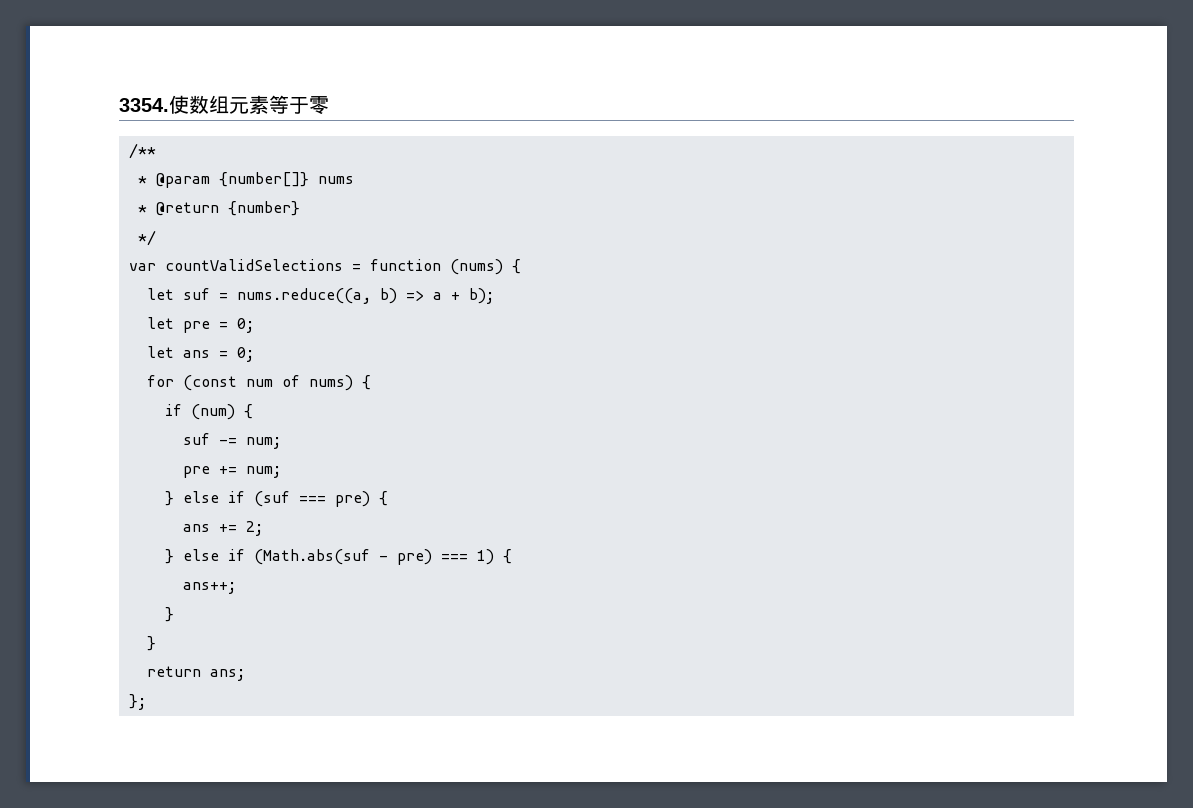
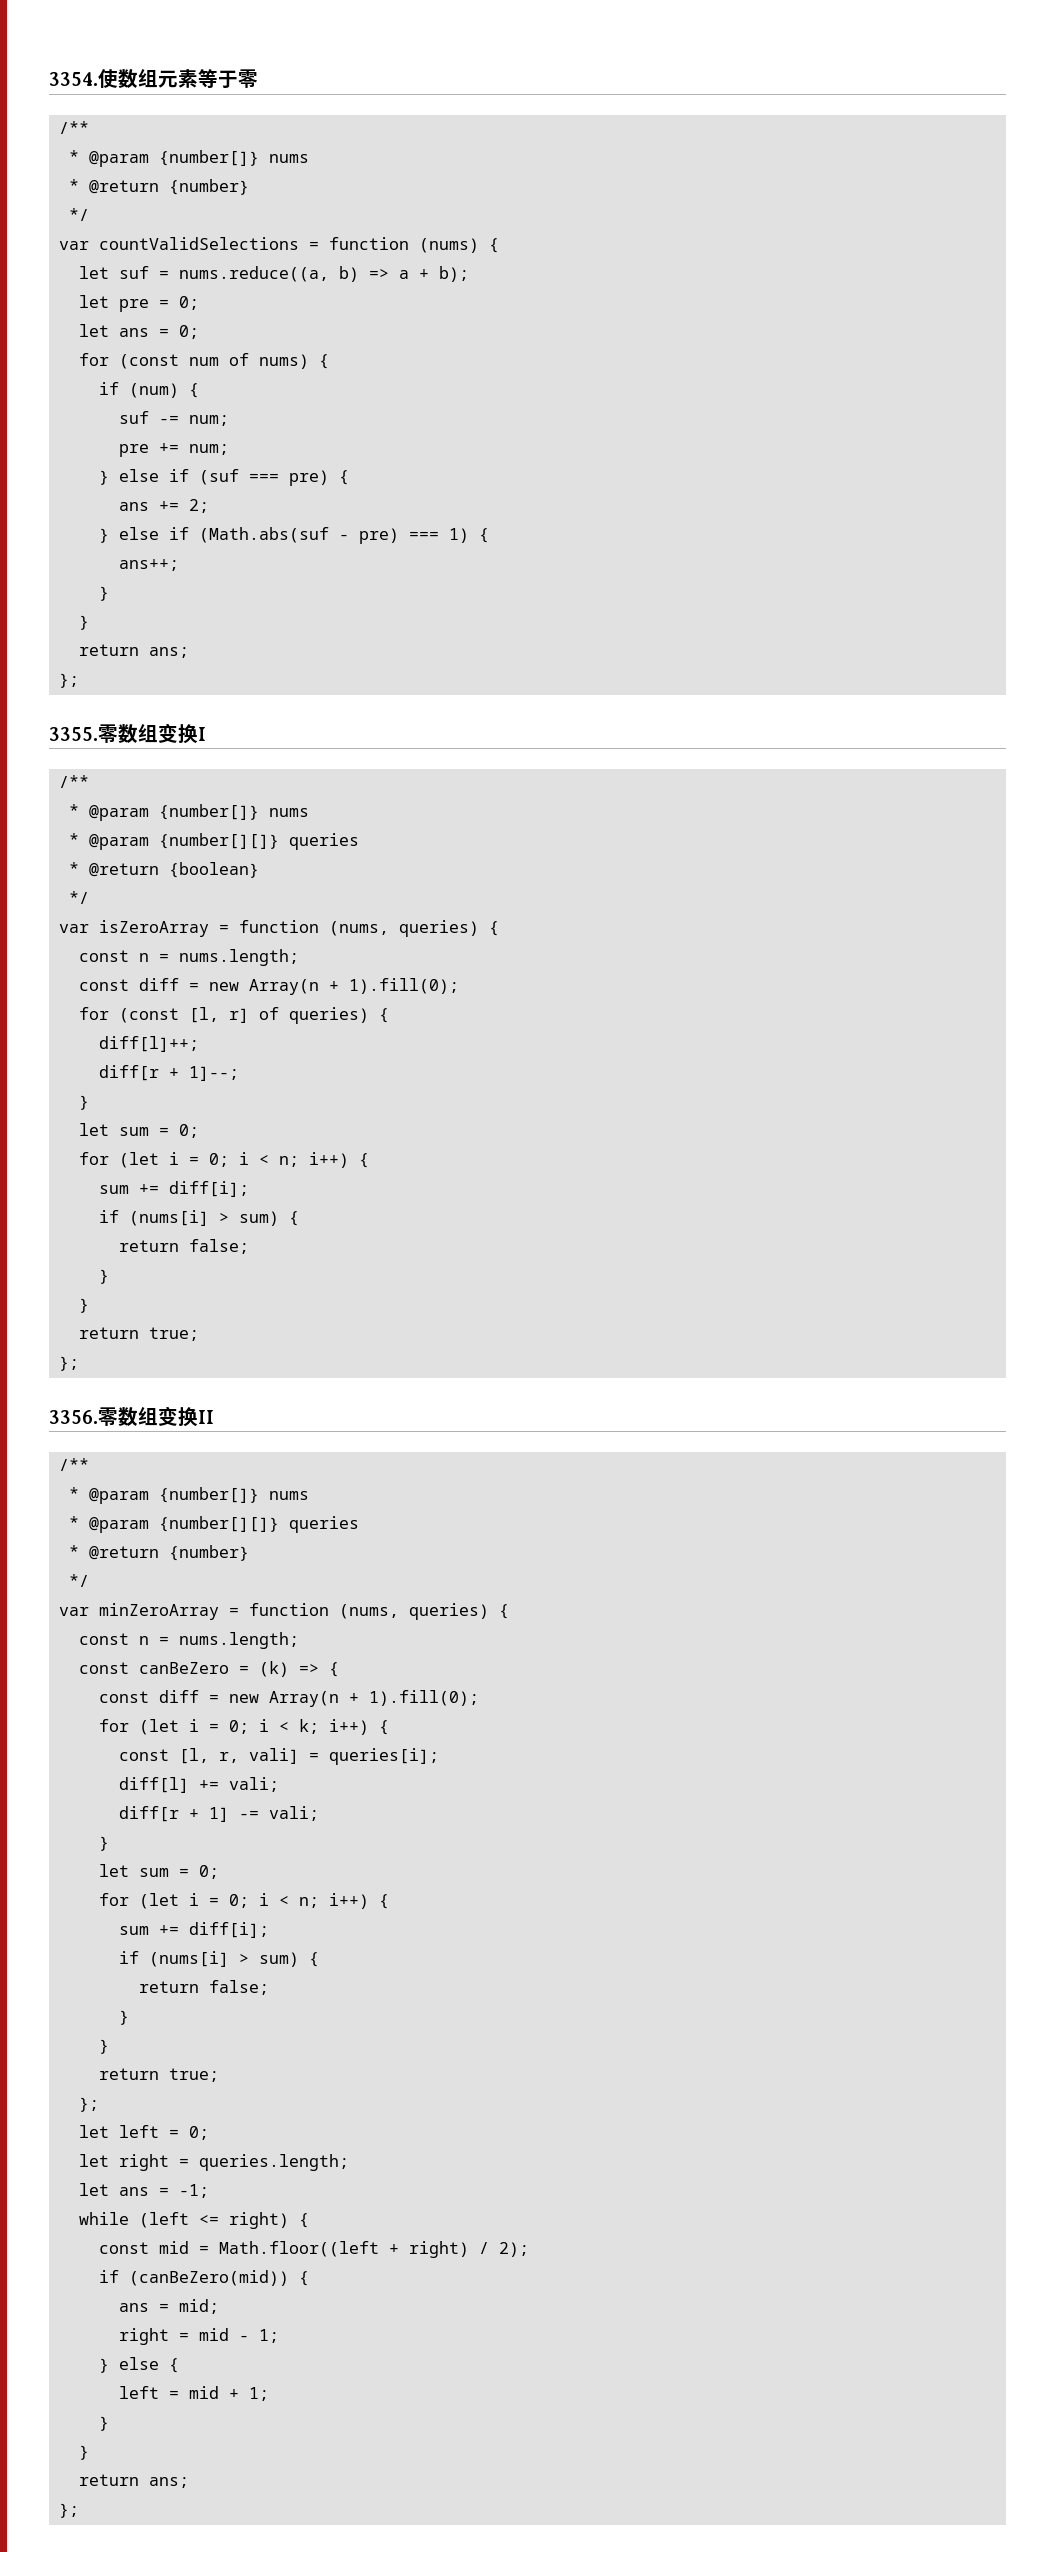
+ 3355.零数组变换I
+ /**
+ * @param {number[]} nums
+ * @param {number[][]} queries
+ * @return {boolean}
+ */
+ var isZeroArray = function (nums, queries) {
+ const n = nums.length;
+ const diff = new Array(n + 1).fill(0);
+ for (const [l, r] of queries) {
+ diff[l]++;
+ diff[r + 1]--;
+ }
+ let sum = 0;
+ for (let i = 0; i < n; i++) {
+ sum += diff[i];
+ if (nums[i] > sum) {
+ return false;
+ }
+ }
+ return true;
+ };
+ 3356.零数组变换II
+ /**
+ * @param {number[]} nums
+ * @param {number[][]} queries
+ * @return {number}
+ */
+ var minZeroArray = function (nums, queries) {
+ const n = nums.length;
+ const canBeZero = (k) => {
+ const diff = new Array(n + 1).fill(0);
+ for (let i = 0; i < k; i++) {
+ const [l, r, vali] = queries[i];
+ diff[l] += vali;
+ diff[r + 1] -= vali;
+ }
+ let sum = 0;
+ for (let i = 0; i < n; i++) {
+ sum += diff[i];
+ if (nums[i] > sum) {
+ return false;
+ }
+ }
+ return true;
+ };
+ let left = 0;
+ let right = queries.length;
+ let ans = -1;
+ while (left <= right) {
+ const mid = Math.floor((left + right) / 2);
+ if (canBeZero(mid)) {
+ ans = mid;
+ right = mid - 1;
+ } else {
+ left = mid + 1;
+ }
+ }
+ return ans;
+ };

